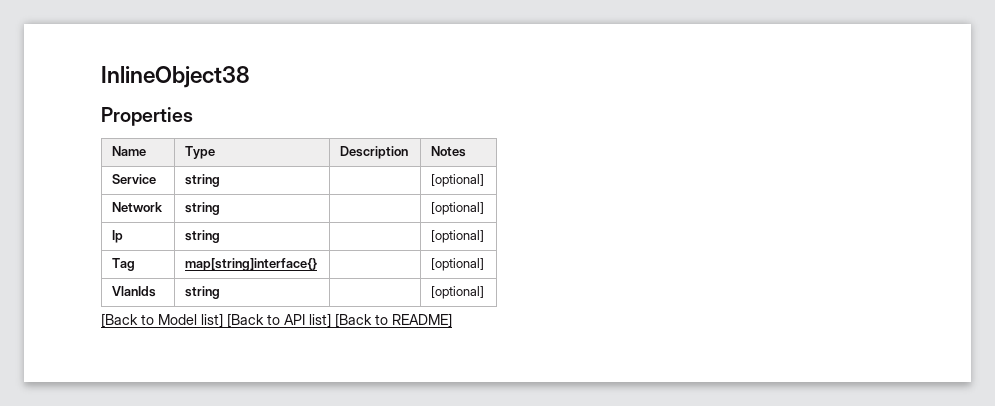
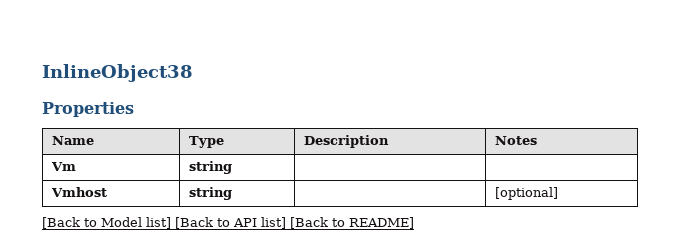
- Service | string | | [optional]
- Network | string | | [optional]
- Ip | string | | [optional]
- Tag | map[string]interface{} | | [optional]
- VlanIds | string | | [optional]
+ Vm | string | |
+ Vmhost | string | | [optional]

